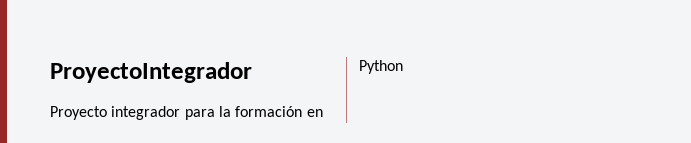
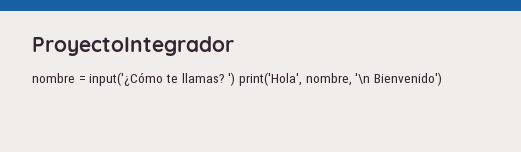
- Proyecto integrador para la formación en Python
+ nombre = input('¿Cómo te llamas? ') print('Hola', nombre, '\n Bienvenido')

